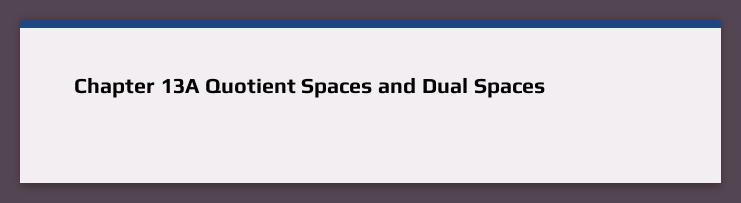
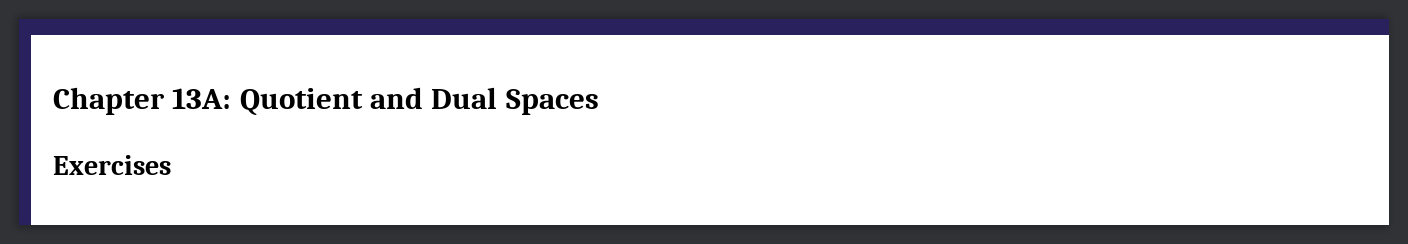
- Chapter 13A Quotient Spaces and Dual Spaces
+ Chapter 13A: Quotient and Dual Spaces
+ Exercises

